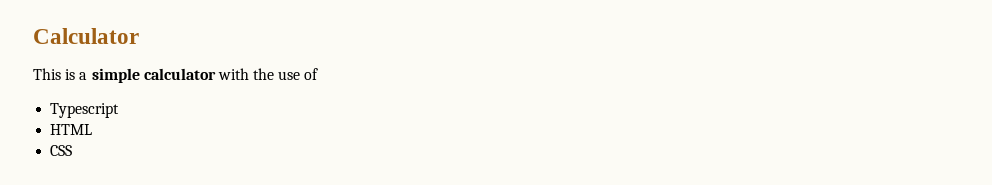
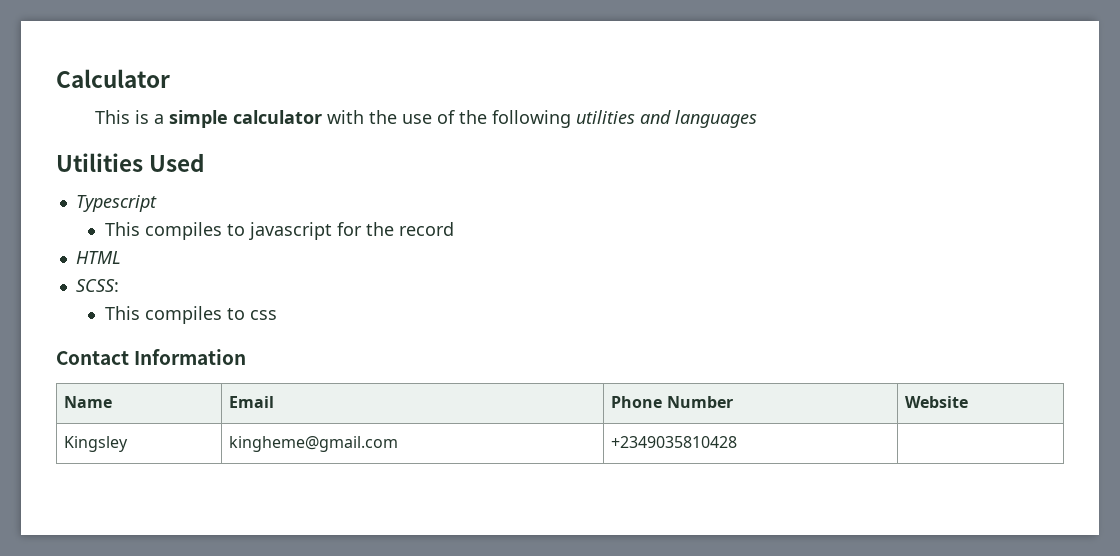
- This is a simple calculator with the use of
+ This is a simple calculator with the use of the following utilities and languages
+ Utilities Used
  Typescript
+ This compiles to javascript for the record
  HTML
- CSS
+ SCSS:
+ This compiles to css
+ Contact Information
+ Name | Email | Phone Number | Website
+ Kingsley | kingheme@gmail.com | +2349035810428 |

